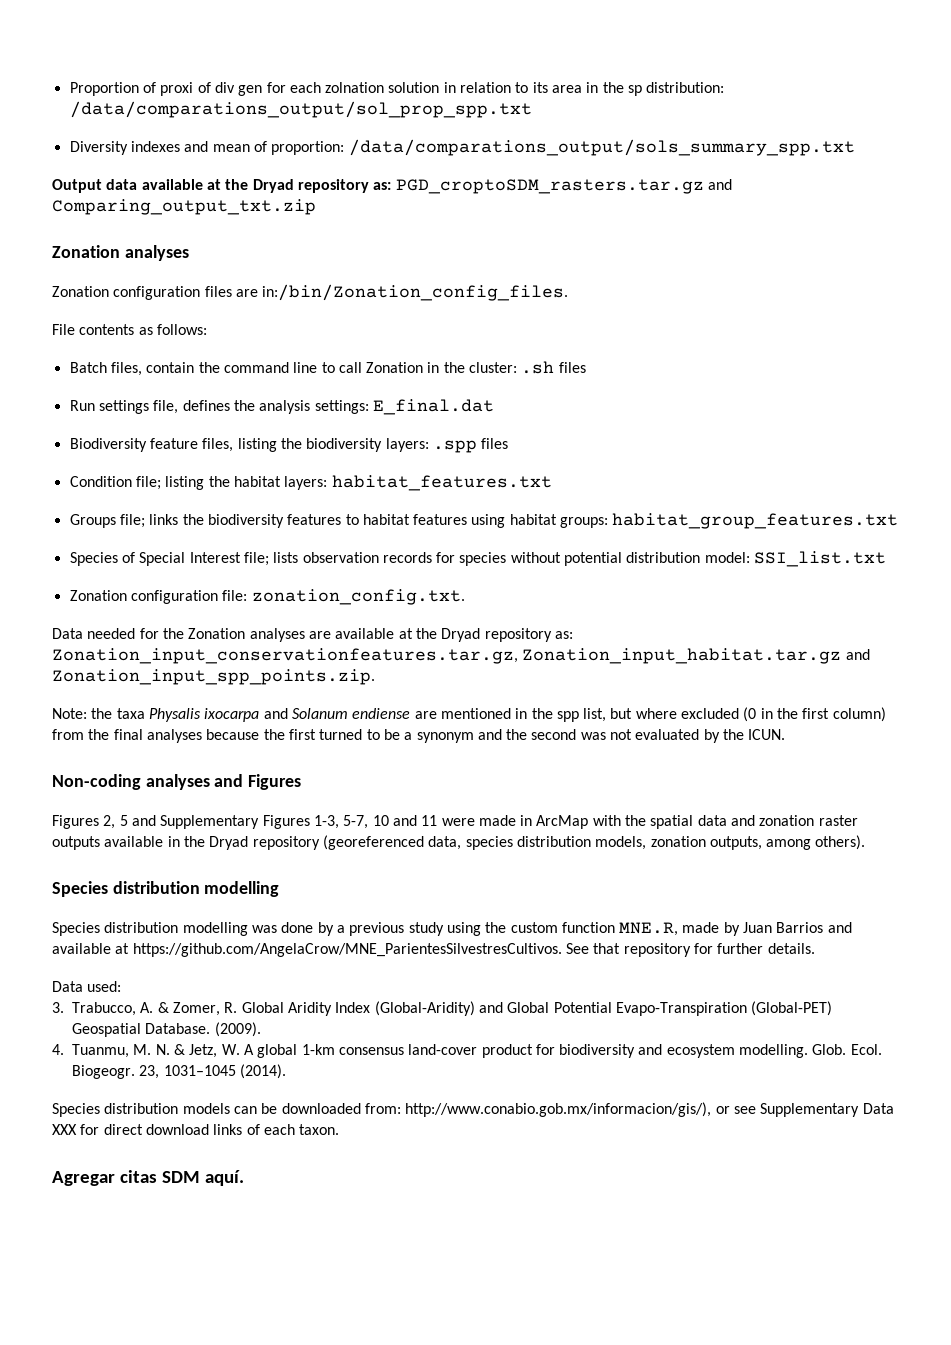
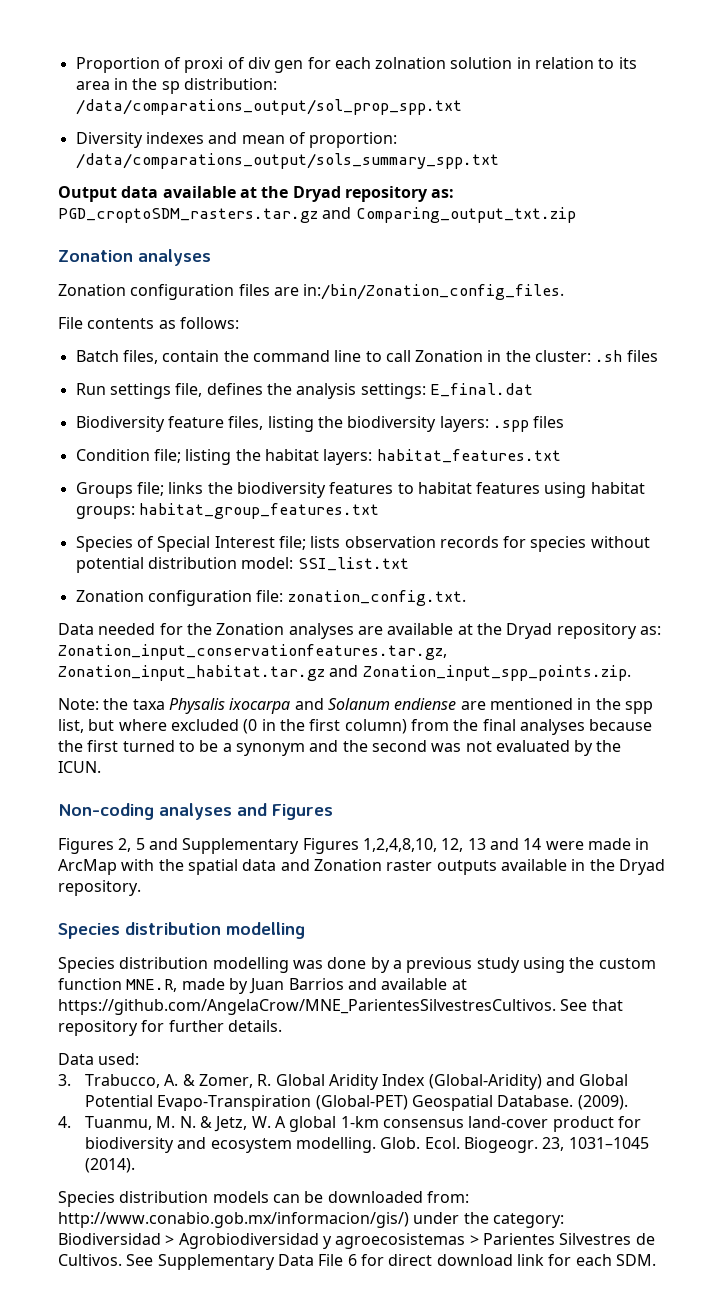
- Figures 2, 5 and Supplementary Figures 1-3, 5-7, 10 and 11 were made in ArcMap with the spatial data and zonation raster outputs available in the Dryad repository (georeferenced data, species distribution models, zonation outputs, among others).
+ Figures 2, 5 and Supplementary Figures 1,2,4,8,10, 12, 13 and 14 were made in ArcMap with the spatial data and Zonation raster outputs available in the Dryad repository.
- Species distribution models can be downloaded from: http://www.conabio.gob.mx/informacion/gis/), or see Supplementary Data XXX for direct download links of each taxon.
- Agregar citas SDM aquí.
+ Species distribution models can be downloaded from: http://www.conabio.gob.mx/informacion/gis/) under the category: Biodiversidad > Agrobiodiversidad y agroecosistemas > Parientes Silvestres de Cultivos. See Supplementary Data File 6 for direct download link for each SDM.

